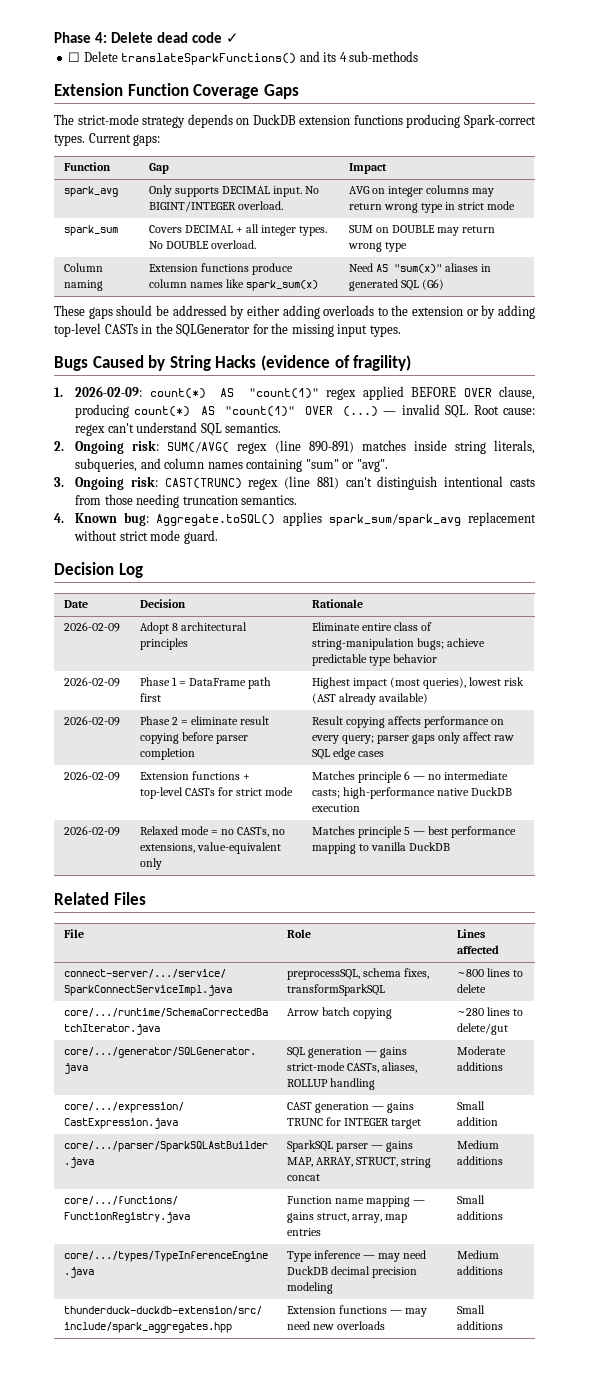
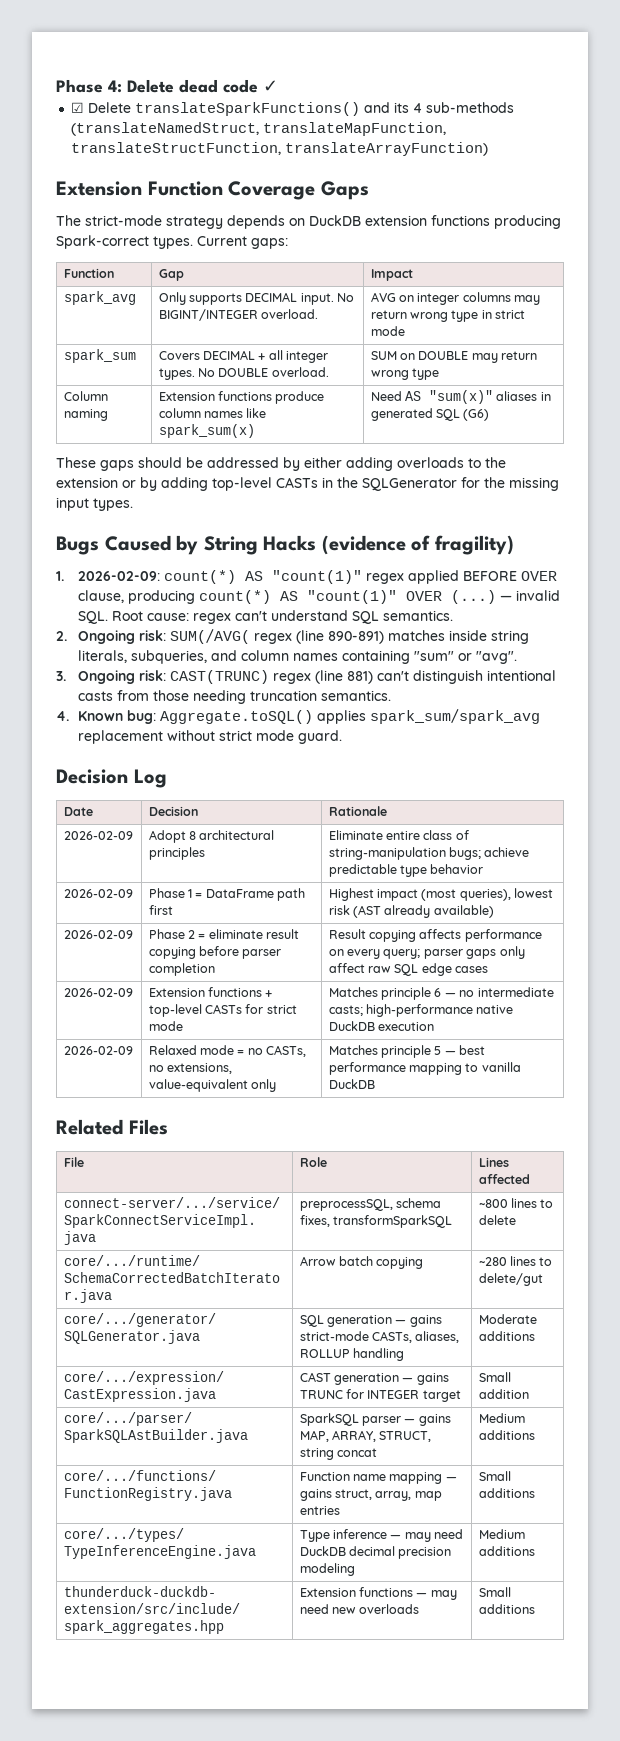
- ☐ Delete translateSparkFunctions() and its 4 sub-methods
+ ☑ Delete translateSparkFunctions() and its 4 sub-methods (translateNamedStruct, translateMapFunction, translateStructFunction, translateArrayFunction)

